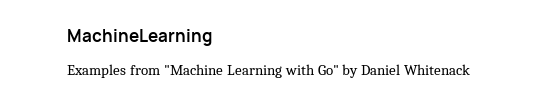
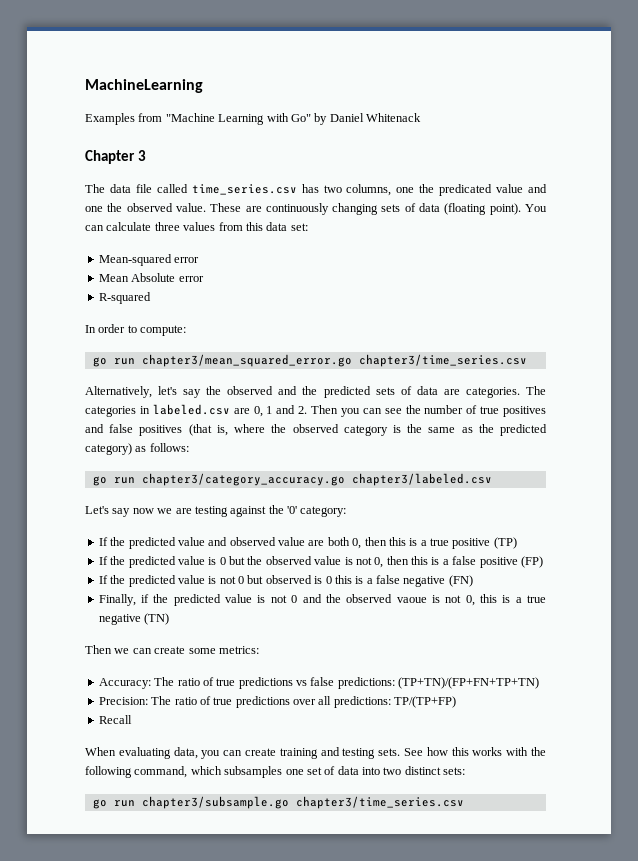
+ Chapter 3
+ The data file called time_series.csv has two columns, one the predicated value and one the observed value. These are continuously changing sets of data (floating point). You can calculate three values from this data set:
+ Mean-squared error
+ Mean Absolute error
+ R-squared
+ In order to compute:
+ go run chapter3/mean_squared_error.go chapter3/time_series.csv
+ Alternatively, let's say the observed and the predicted sets of data are categories. The categories in labeled.csv are 0, 1 and 2. Then you can see the number of true positives and false positives (that is, where the observed category is the same as the predicted category) as follows:
+ go run chapter3/category_accuracy.go chapter3/labeled.csv
+ Let's say now we are testing against the '0' category:
+ If the predicted value and observed value are both 0, then this is a true positive (TP)
+ If the predicted value is 0 but the observed value is not 0, then this is a false positive (FP)
+ If the predicted value is not 0 but observed is 0 this is a false negative (FN)
+ Finally, if the predicted value is not 0 and the observed vaoue is not 0, this is a true negative (TN)
+ Then we can create some metrics:
+ Accuracy: The ratio of true predictions vs false predictions: (TP+TN)/(FP+FN+TP+TN)
+ Precision: The ratio of true predictions over all predictions: TP/(TP+FP)
+ Recall
+ When evaluating data, you can create training and testing sets. See how this works with the following command, which subsamples one set of data into two distinct sets:
+ go run chapter3/subsample.go chapter3/time_series.csv

